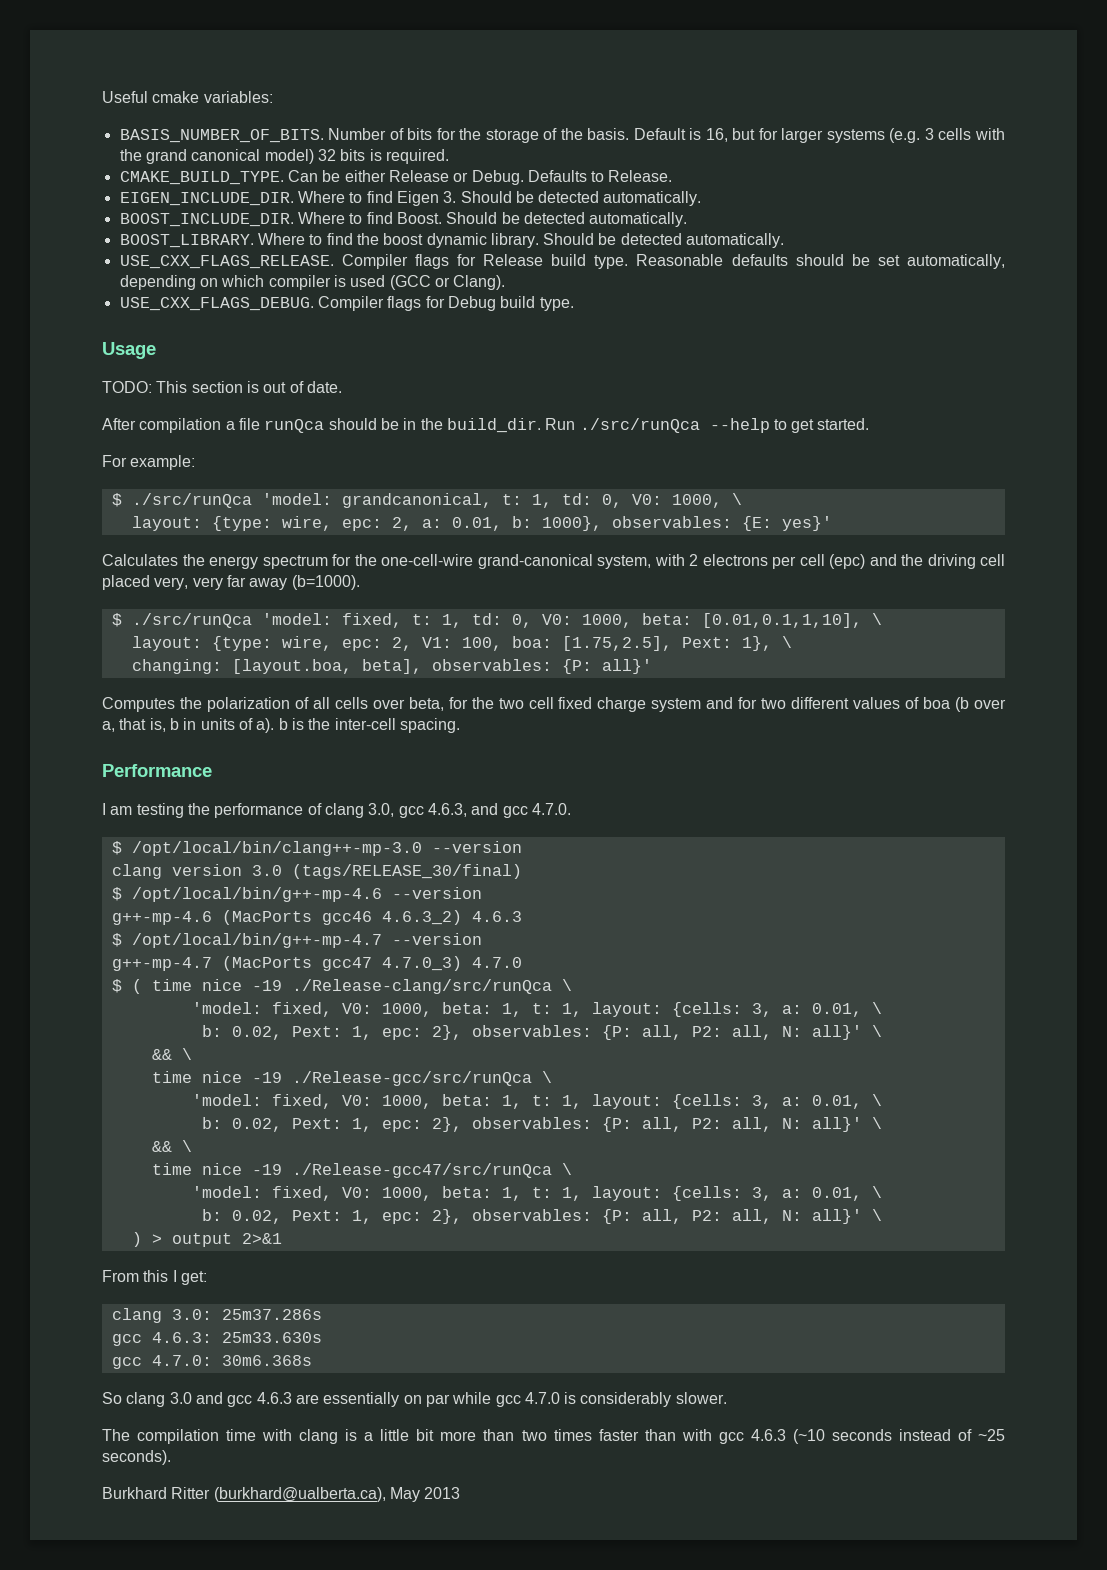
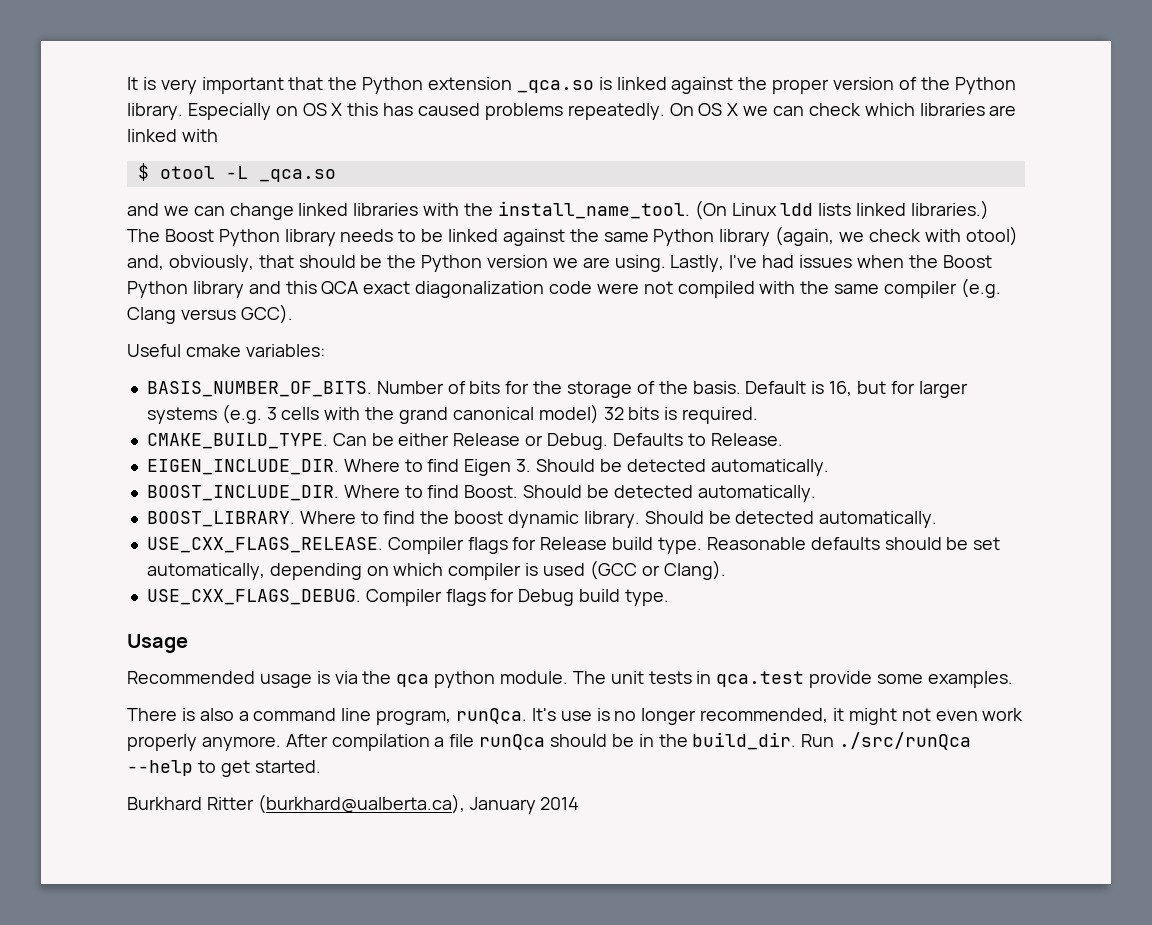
+ It is very important that the Python extension _qca.so is linked against the proper version of the Python library. Especially on OS X this has caused problems repeatedly. On OS X we can check which libraries are linked with
+ $ otool -L _qca.so
+ and we can change linked libraries with the install_name_tool. (On Linux ldd lists linked libraries.) The Boost Python library needs to be linked against the same Python library (again, we check with otool) and, obviously, that should be the Python version we are using. Lastly, I've had issues when the Boost Python library and this QCA exact diagonalization code were not compiled with the same compiler (e.g. Clang versus GCC).
- TODO: This section is out of date.
- After compilation a file runQca should be in the build_dir.
+ Recommended usage is via the qca python module. The unit tests in qca.test provide some examples.
+ There is also a command line program, runQca. It's use is no longer recommended, it might not even work properly anymore. After compilation a file runQca should be in the build_dir.
- For example:
- $ ./src/runQca 'model: grandcanonical, t: 1, td: 0, V0: 1000, \
- layout: {type: wire, epc: 2, a: 0.01, b: 1000}, observables: {E: yes}'
- Calculates the energy spectrum for the one-cell-wire grand-canonical system, with 2 electrons per cell (epc) and the driving cell placed very, very far away (b=1000).
- $ ./src/runQca 'model: fixed, t: 1, td: 0, V0: 1000, beta: [0.01,0.1,1,10], \
- layout: {type: wire, epc: 2, V1: 100, boa: [1.75,2.5], Pext: 1}, \
- changing: [layout.boa, beta], observables: {P: all}'
- Computes the polarization of all cells over beta, for the two cell fixed charge system and for two different values of boa (b over a, that is, b in units of a). b is the inter-cell spacing.
- Performance
- I am testing the performance of clang 3.0, gcc 4.6.3, and gcc 4.7.0.
- $ /opt/local/bin/clang++-mp-3.0 --version
- clang version 3.0 (tags/RELEASE_30/final)
- $ /opt/local/bin/g++-mp-4.6 --version
- g++-mp-4.6 (MacPorts gcc46 4.6.3_2) 4.6.3
- $ /opt/local/bin/g++-mp-4.7 --version
- g++-mp-4.7 (MacPorts gcc47 4.7.0_3) 4.7.0
- $ ( time nice -19 ./Release-clang/src/runQca \
- 'model: fixed, V0: 1000, beta: 1, t: 1, layout: {cells: 3, a: 0.01, \
- b: 0.02, Pext: 1, epc: 2}, observables: {P: all, P2: all, N: all}' \
- && \
- time nice -19 ./Release-gcc/src/runQca \
- 'model: fixed, V0: 1000, beta: 1, t: 1, layout: {cells: 3, a: 0.01, \
- b: 0.02, Pext: 1, epc: 2}, observables: {P: all, P2: all, N: all}' \
- && \
- time nice -19 ./Release-gcc47/src/runQca \
- 'model: fixed, V0: 1000, beta: 1, t: 1, layout: {cells: 3, a: 0.01, \
- b: 0.02, Pext: 1, epc: 2}, observables: {P: all, P2: all, N: all}' \
- ) > output 2>&1
- From this I get:
- clang 3.0: 25m37.286s
- gcc 4.6.3: 25m33.630s
- gcc 4.7.0: 30m6.368s
- So clang 3.0 and gcc 4.6.3 are essentially on par while gcc 4.7.0 is considerably slower.
- The compilation time with clang is a little bit more than two times faster than with gcc 4.6.3 (~10 seconds instead of ~25 seconds).
- Burkhard Ritter (burkhard@ualberta.ca), May 2013
+ Burkhard Ritter (burkhard@ualberta.ca), January 2014

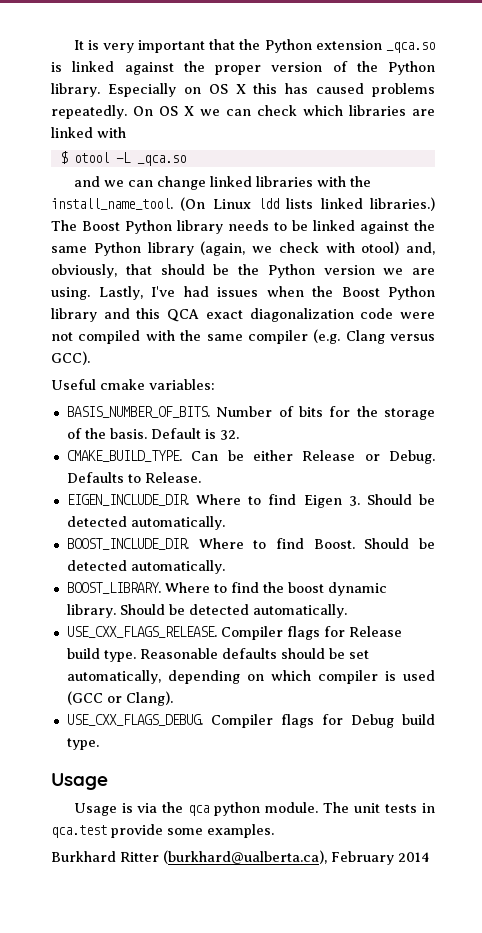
- Default is 16, but for larger systems (e.g. 3 cells with the grand canonical model) 32 bits is required.
+ Default is 32.
- Recommended usage is via the qca python module.
+ Usage is via the qca python module.
- There is also a command line program, runQca. It's use is no longer recommended, it might not even work properly anymore. After compilation a file runQca should be in the build_dir. Run ./src/runQca --help to get started.
- Burkhard Ritter (burkhard@ualberta.ca), January 2014
+ Burkhard Ritter (burkhard@ualberta.ca), February 2014

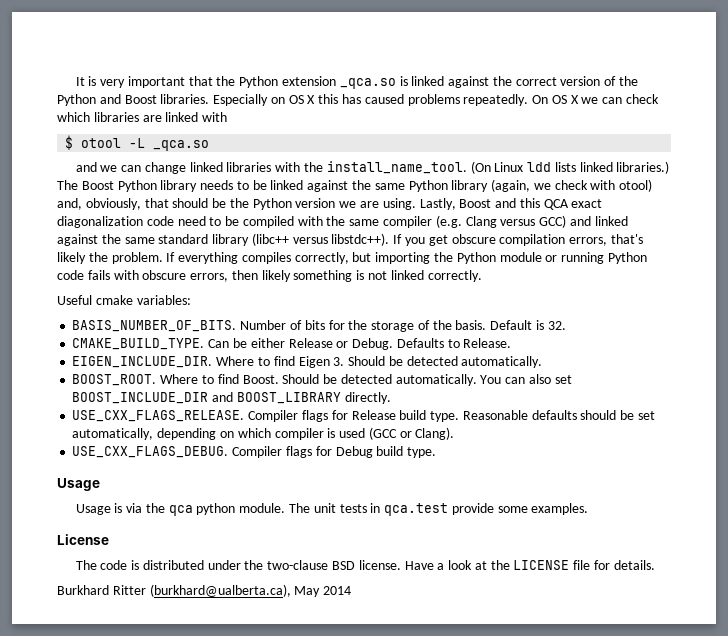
- It is very important that the Python extension _qca.so is linked against the proper version of the Python library.
+ It is very important that the Python extension _qca.so is linked against the correct version of the Python and Boost libraries.
- Lastly, I've had issues when the Boost Python library and this QCA exact diagonalization code were not compiled with the same compiler (e.g. Clang versus GCC).
+ Lastly, Boost and this QCA exact diagonalization code need to be compiled with the same compiler (e.g. Clang versus GCC) and linked against the same standard library (libc++ versus libstdc++). If you get obscure compilation errors, that's likely the problem. If everything compiles correctly, but importing the Python module or running Python code fails with obscure errors, then likely something is not linked correctly.
- BOOST_INCLUDE_DIR.
+ BOOST_ROOT.
- Where to find Boost. Should be detected automatically.
- BOOST_LIBRARY. Where to find the boost dynamic library. Should be detected automatically.
+ Where to find Boost. Should be detected automatically. You can also set BOOST_INCLUDE_DIR and BOOST_LIBRARY directly.
+ License
+ The code is distributed under the two-clause BSD license. Have a look at the LICENSE file for details.
- Burkhard Ritter (burkhard@ualberta.ca), February 2014
+ Burkhard Ritter (burkhard@ualberta.ca), May 2014

